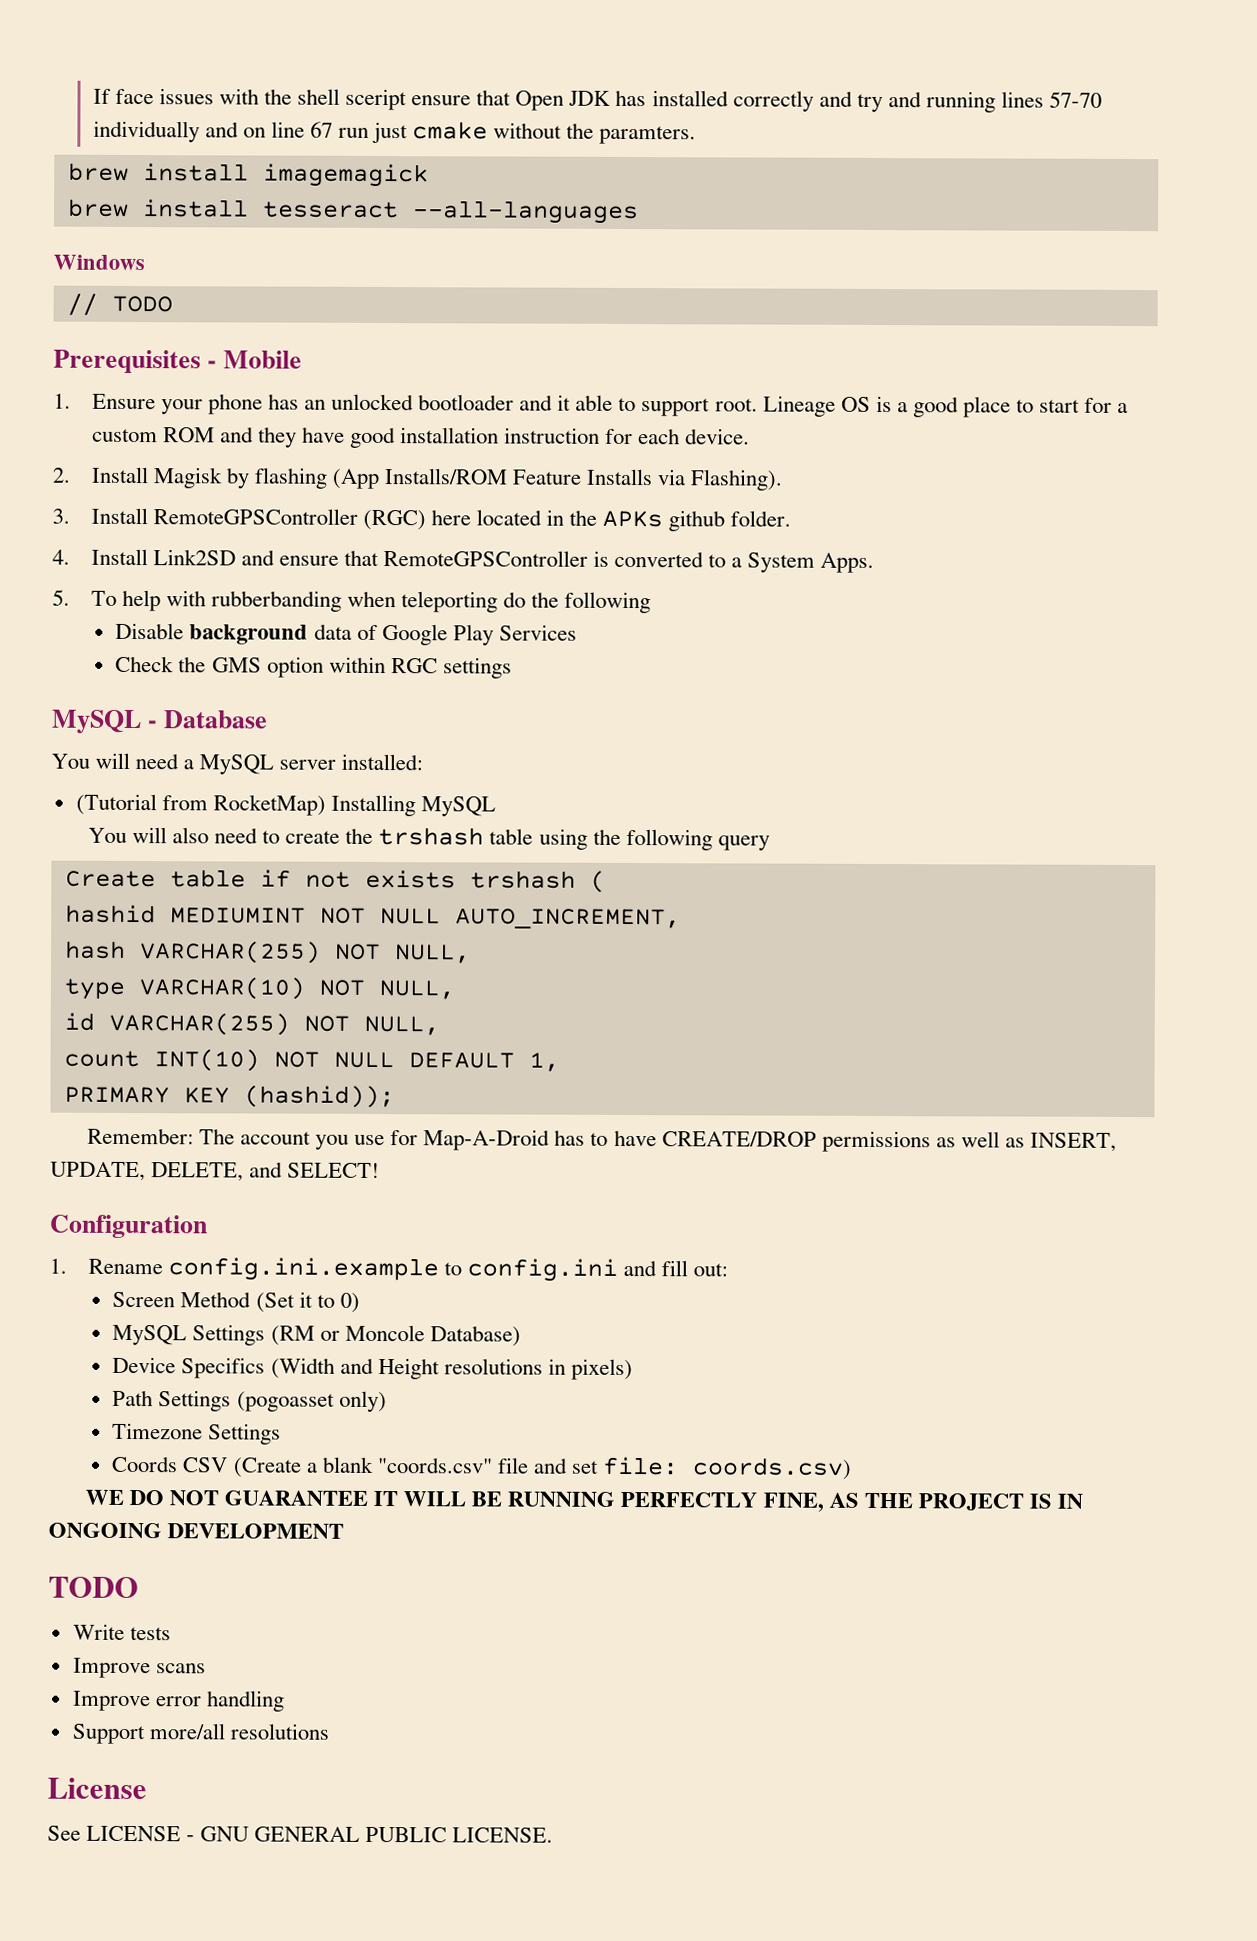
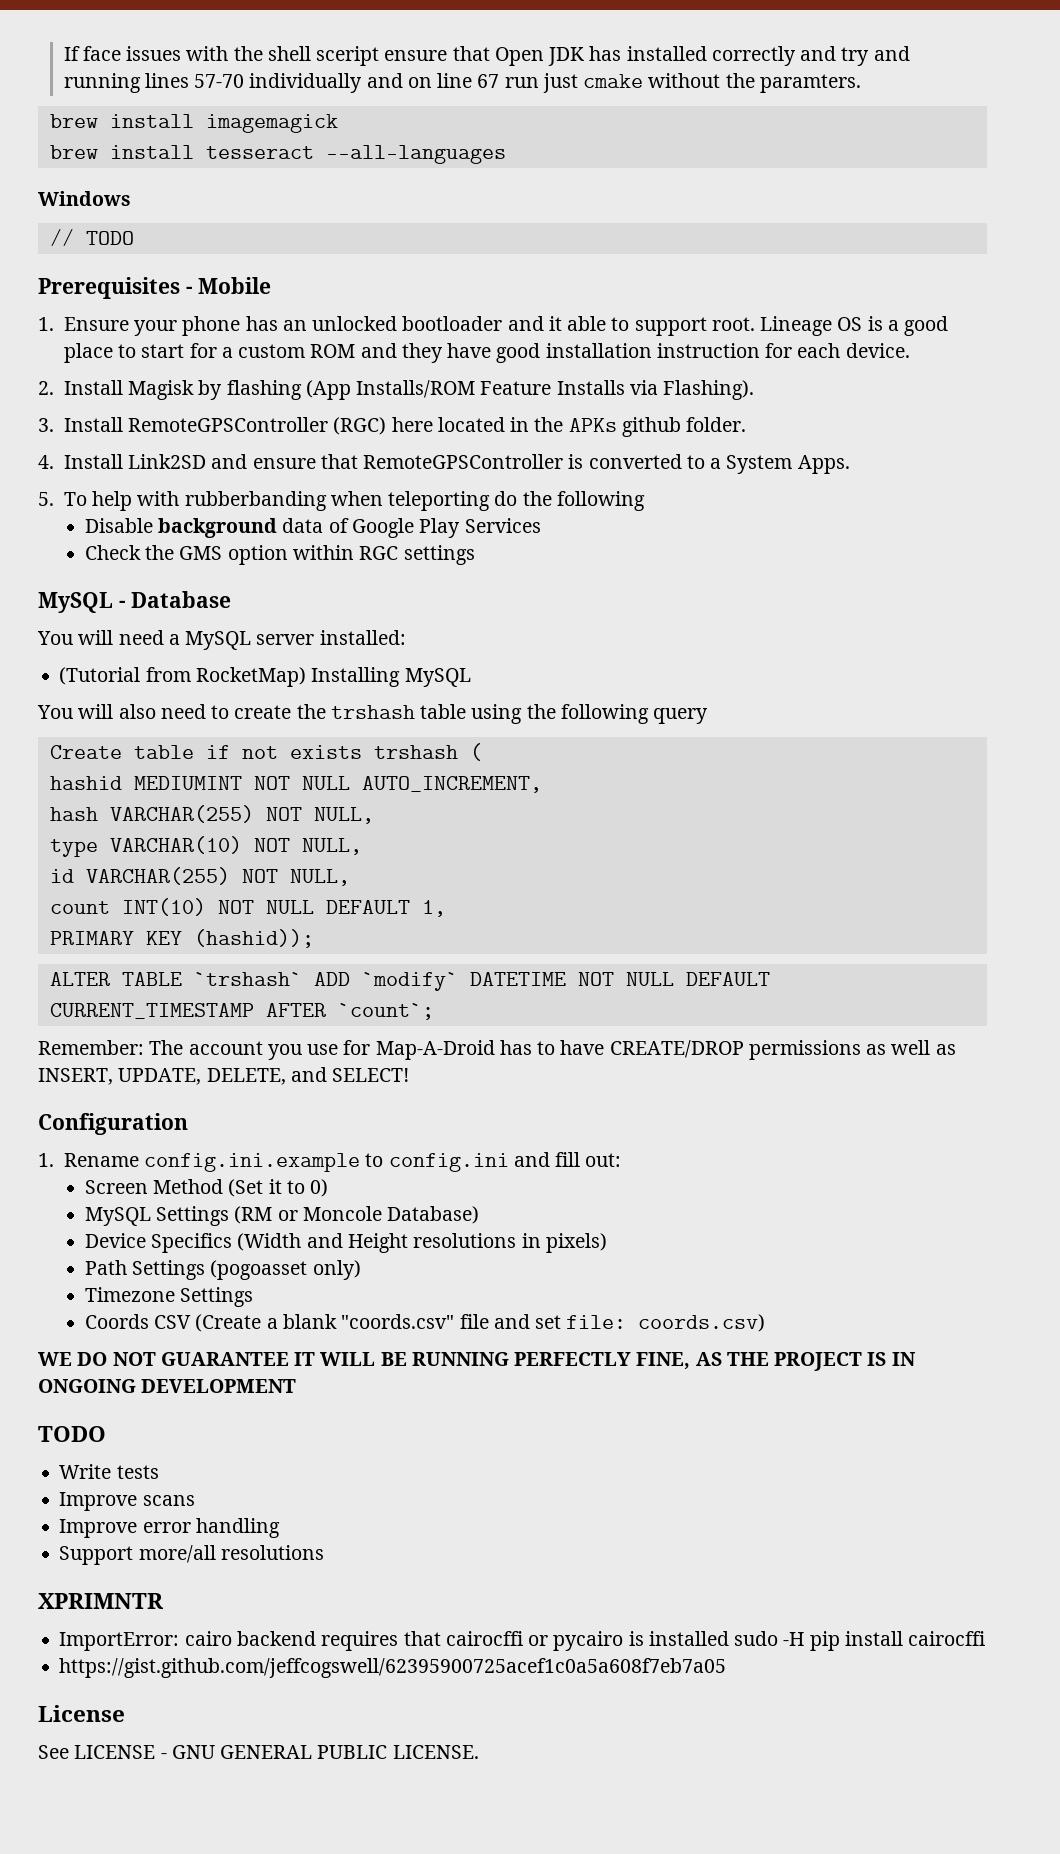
+ ALTER TABLE `trshash` ADD `modify` DATETIME NOT NULL DEFAULT CURRENT_TIMESTAMP AFTER `count`;
+ XPRIMNTR
+ ImportError: cairo backend requires that cairocffi or pycairo is installed sudo -H pip install cairocffi
+ https://gist.github.com/jeffcogswell/62395900725acef1c0a5a608f7eb7a05

